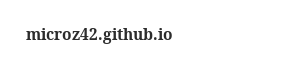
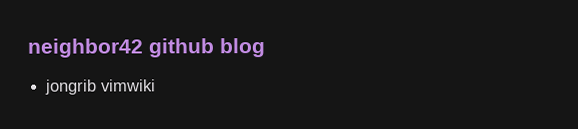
- microz42.github.io
+ neighbor42 github blog
+ jongrib vimwiki

